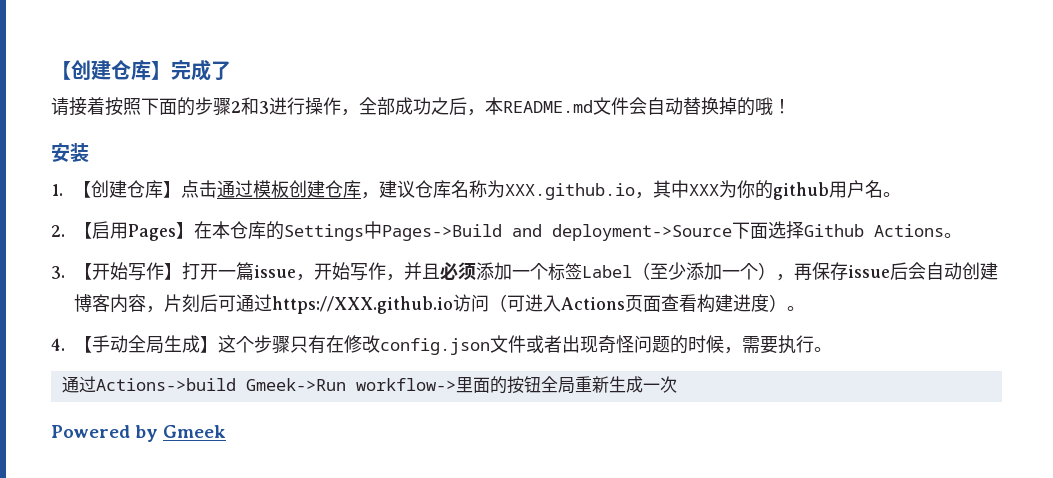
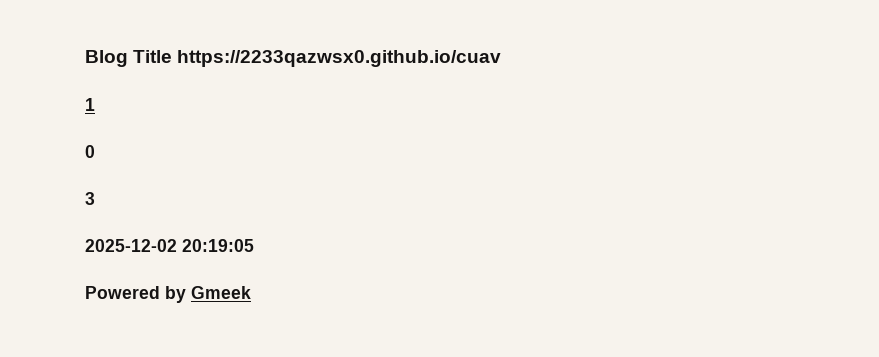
- 【创建仓库】完成了
- 请接着按照下面的步骤2和3进行操作，全部成功之后，本README.md文件会自动替换掉的哦！
- 安装
- 1.【创建仓库】点击通过模板创建仓库，建议仓库名称为XXX.github.io，其中XXX为你的github用户名。
- 2.【启用Pages】在本仓库的Settings中Pages->Build and deployment->Source下面选择Github Actions。
- 3.【开始写作】打开一篇issue，开始写作，并且必须添加一个标签Label（至少添加一个），再保存issue后会自动创建博客内容，片刻后可通过https://XXX.github.io访问（可进入Actions页面查看构建进度）。
- 4.【手动全局生成】这个步骤只有在修改config.json文件或者出现奇怪问题的时候，需要执行。
- 通过Actions->build Gmeek->Run workflow->里面的按钮全局重新生成一次
+ Blog Title https://2233qazwsx0.github.io/cuav
+ 1
+ 0
+ 3
+ 2025-12-02 20:19:05

